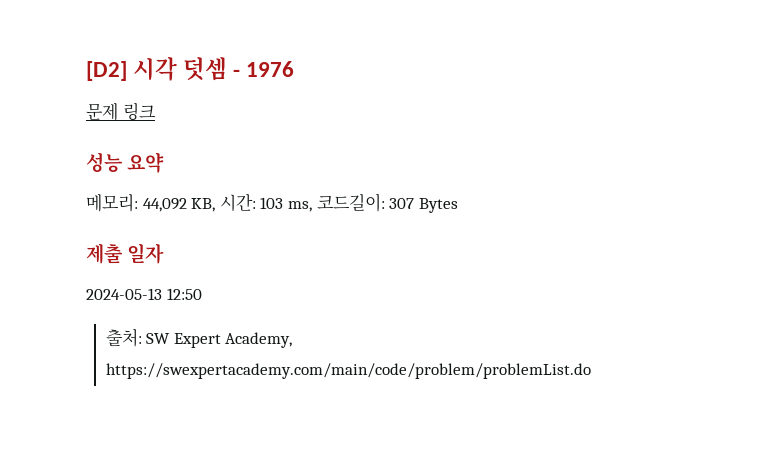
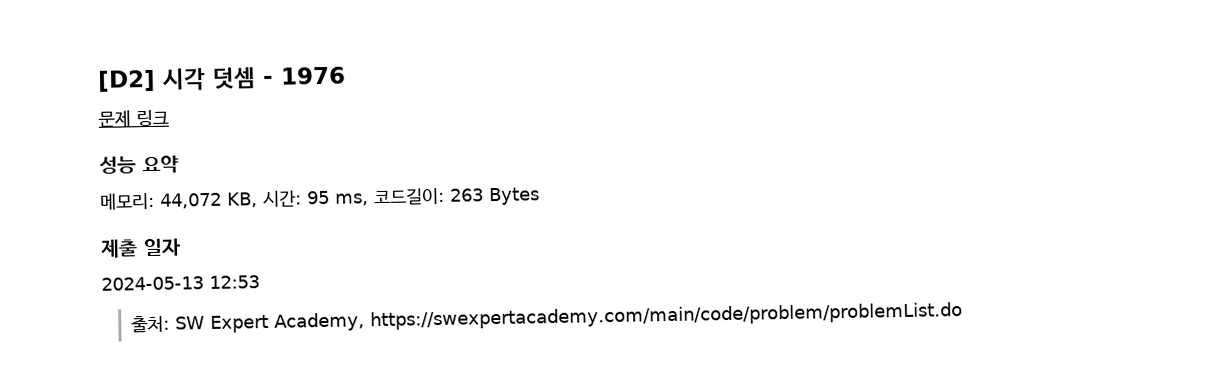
- 메모리: 44,092 KB, 시간: 103 ms, 코드길이: 307 Bytes
+ 메모리: 44,072 KB, 시간: 95 ms, 코드길이: 263 Bytes
- 2024-05-13 12:50
+ 2024-05-13 12:53

